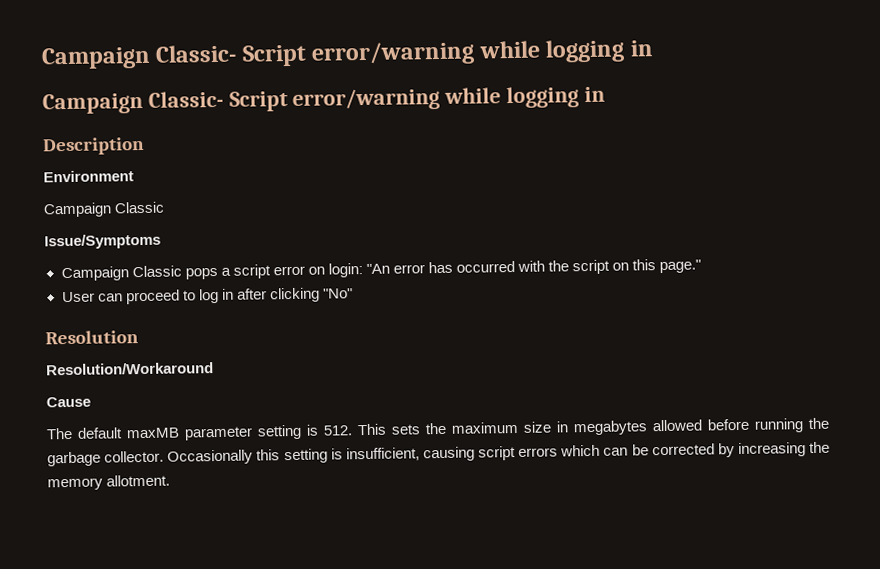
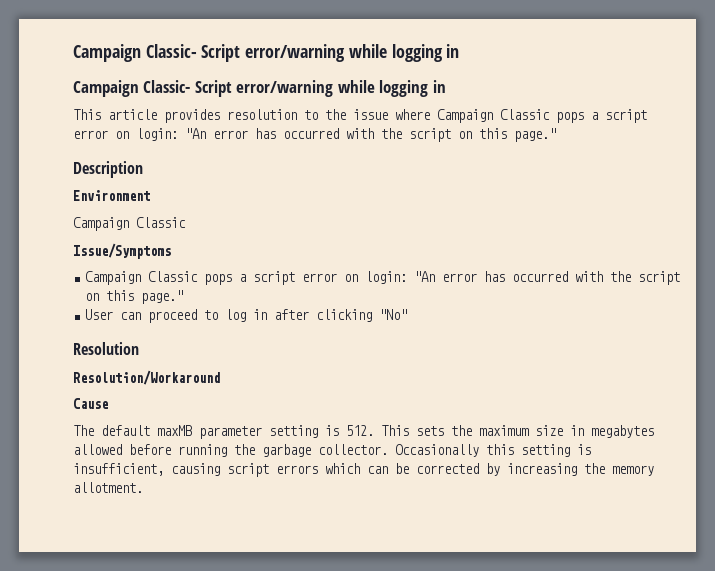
+ This article provides resolution to the issue where Campaign Classic pops a script error on login: "An error has occurred with the script on this page."

